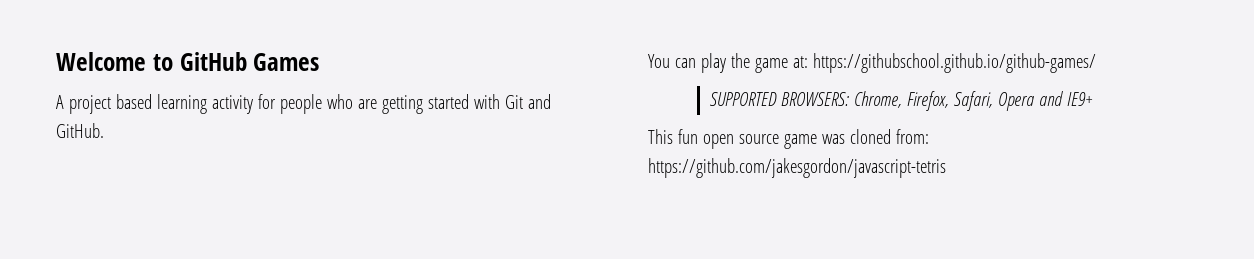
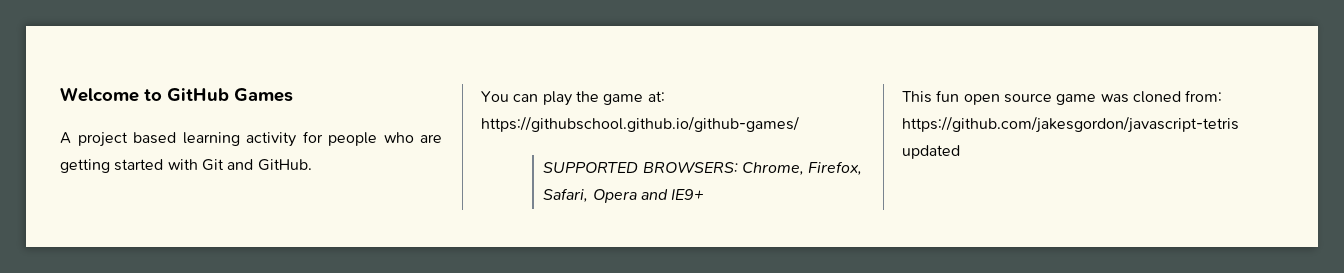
- This fun open source game was cloned from: https://github.com/jakesgordon/javascript-tetris
+ This fun open source game was cloned from: https://github.com/jakesgordon/javascript-tetris updated

